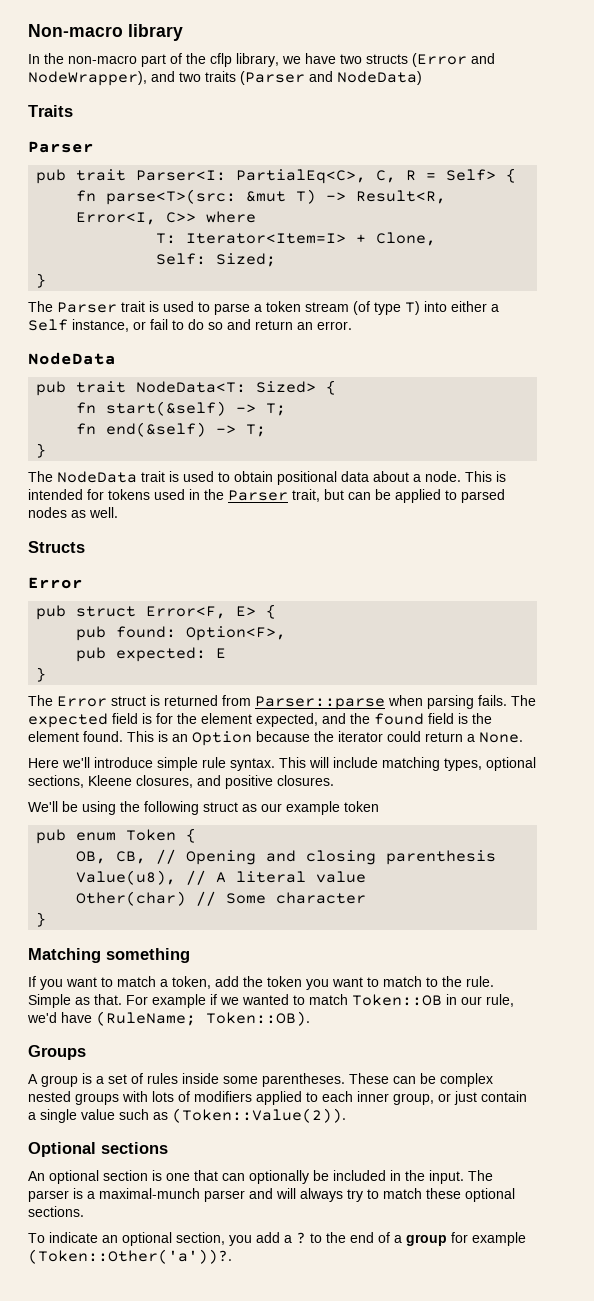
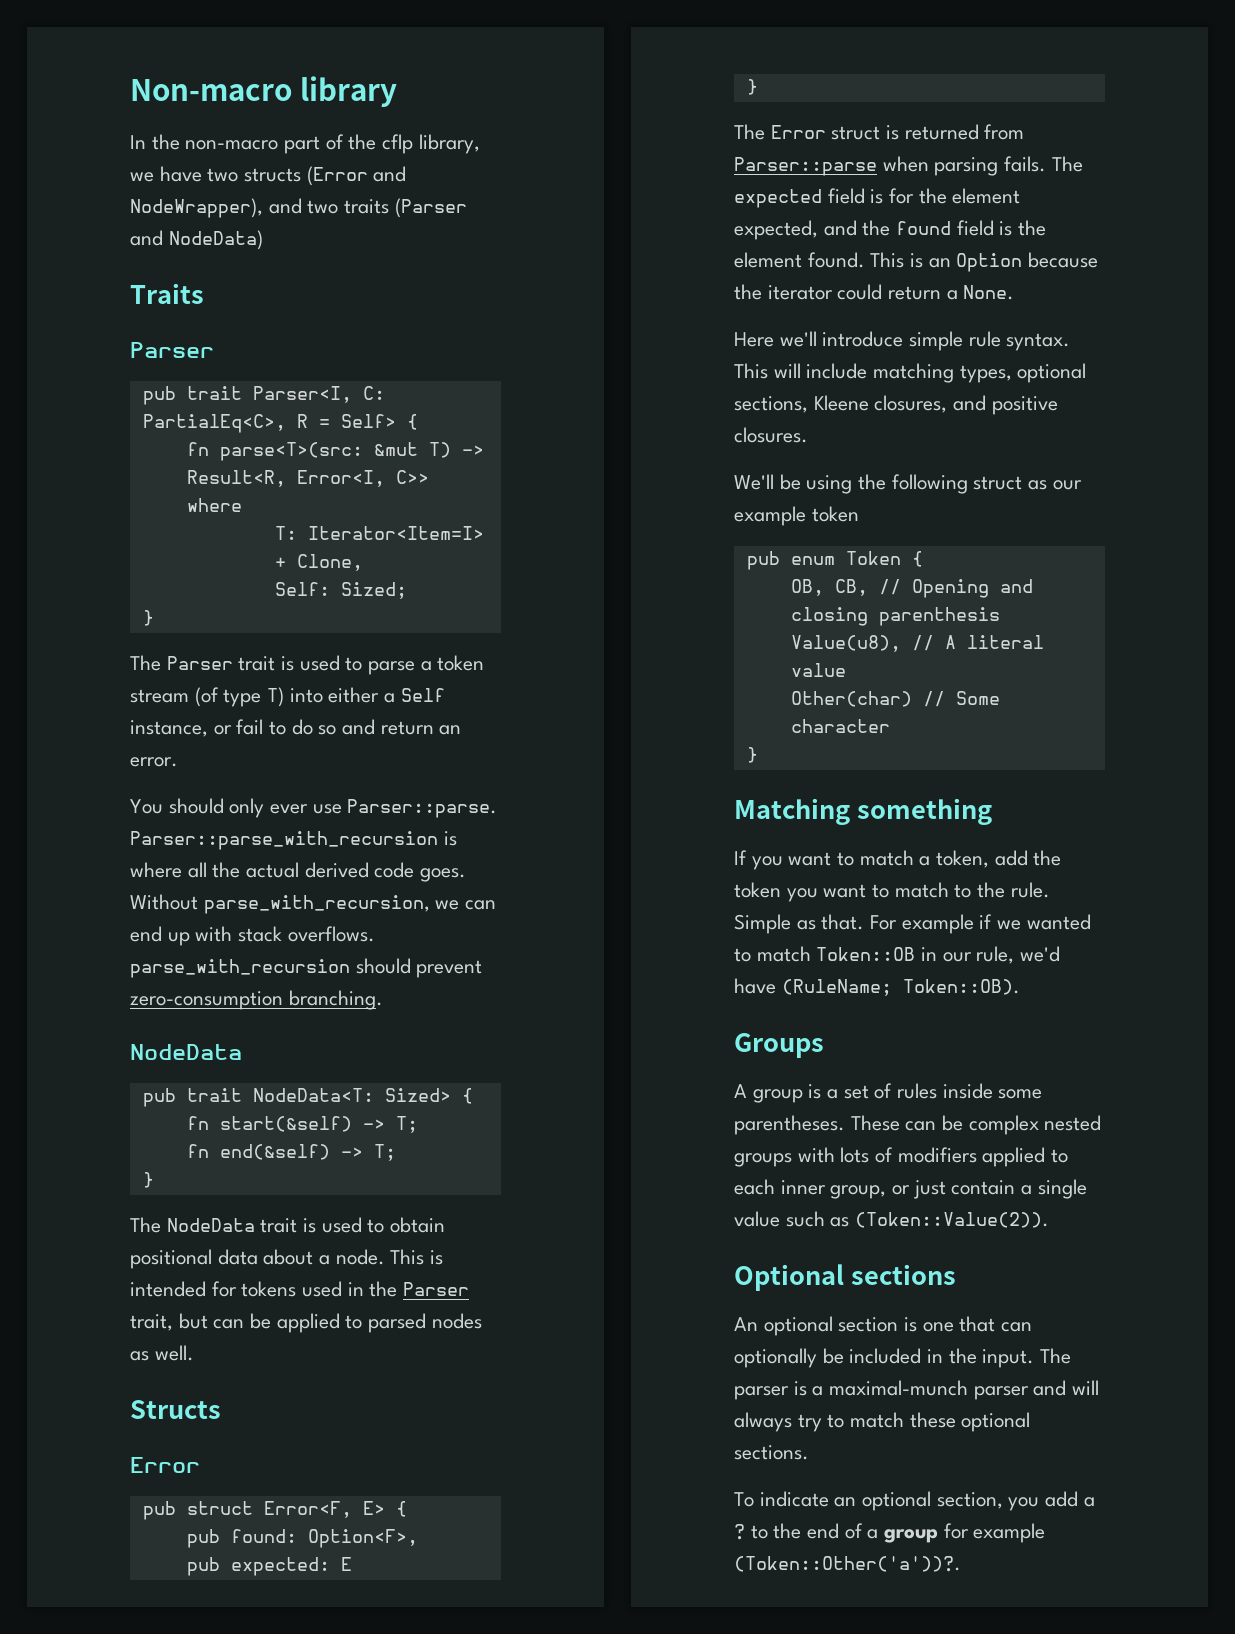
- pub trait Parser<I: PartialEq<C>, C, R = Self> {
+ pub trait Parser<I, C: PartialEq<C>, R = Self> {
+ You should only ever use Parser::parse. Parser::parse_with_recursion is where all the actual derived code goes. Without parse_with_recursion, we can end up with stack overflows. parse_with_recursion should prevent zero-consumption branching.

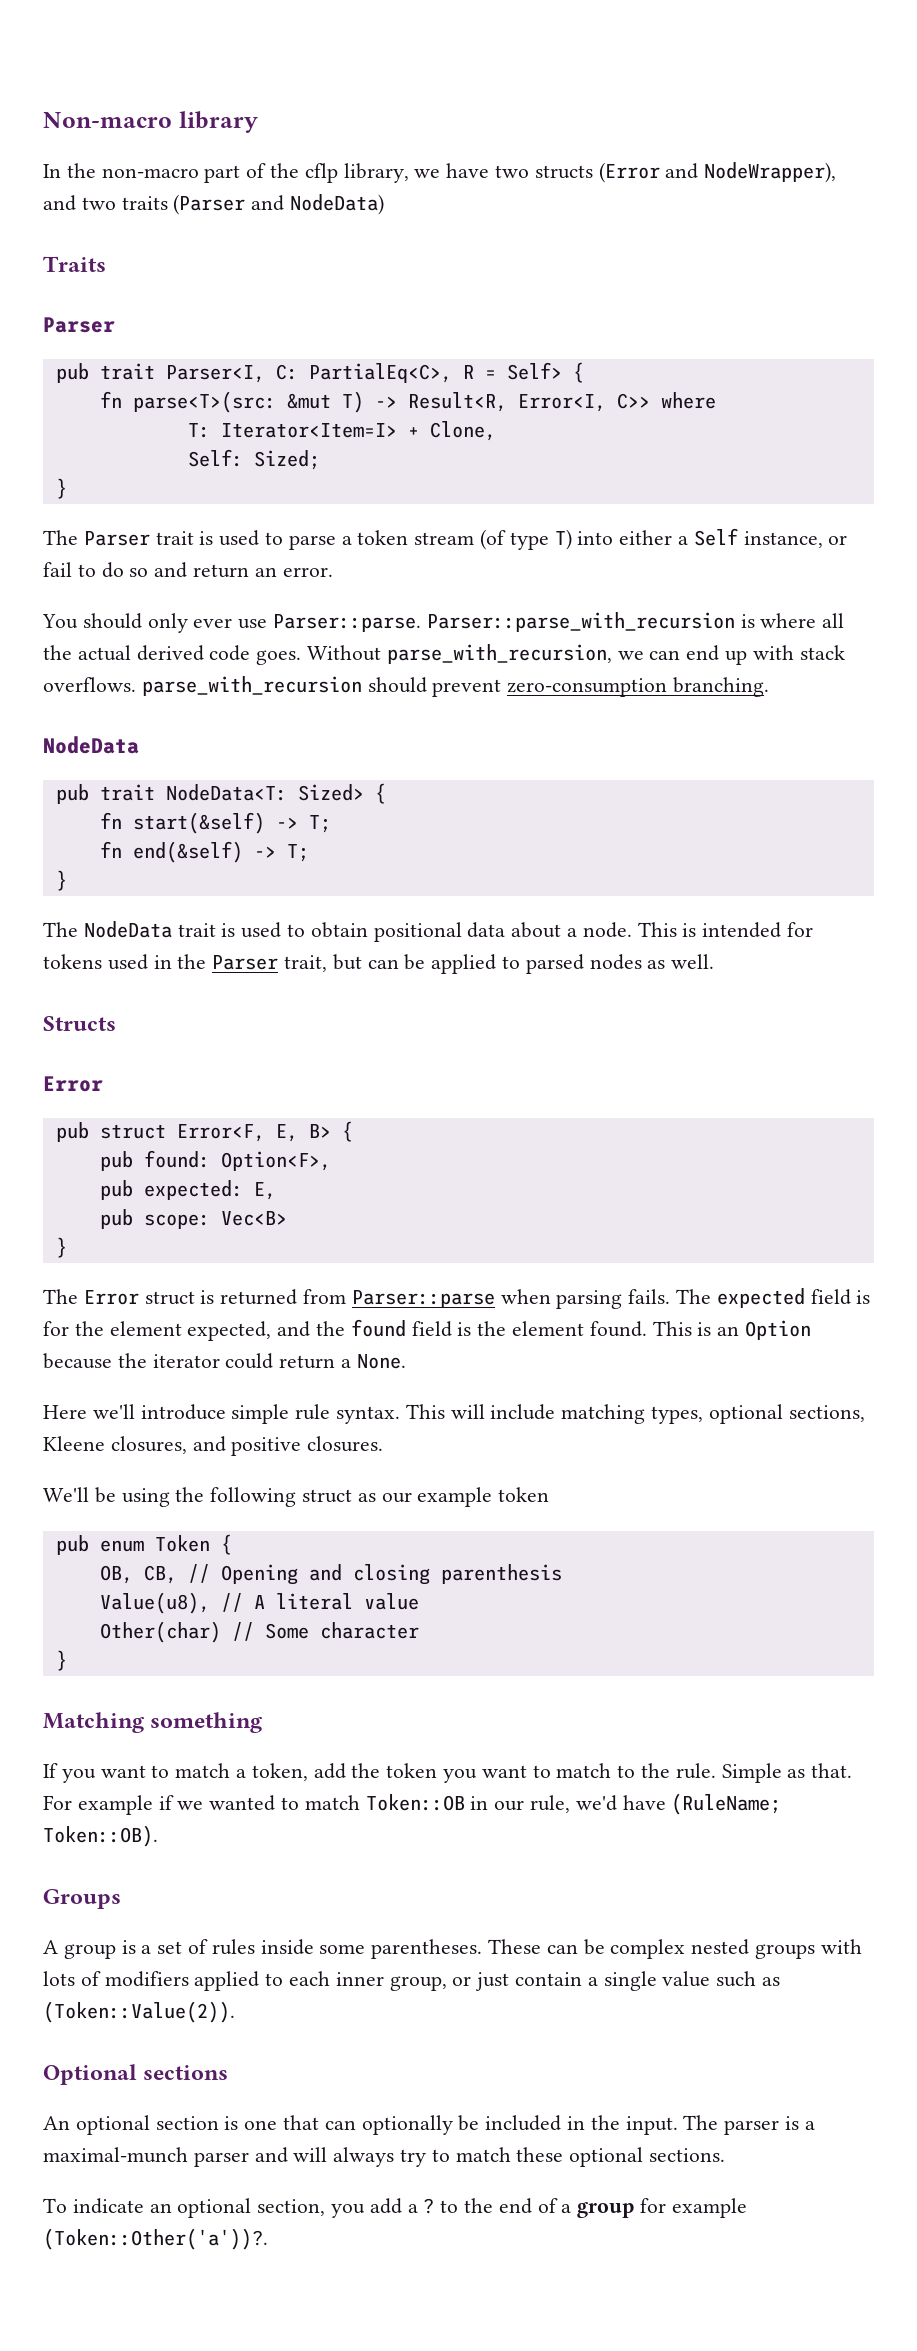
- pub struct Error<F, E> {
+ pub struct Error<F, E, B> {
- pub expected: E
+ pub expected: E,
+ pub scope: Vec<B>

